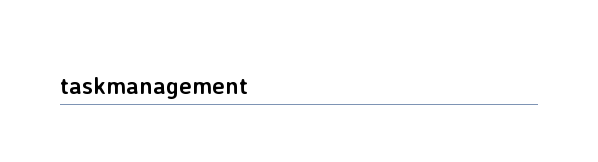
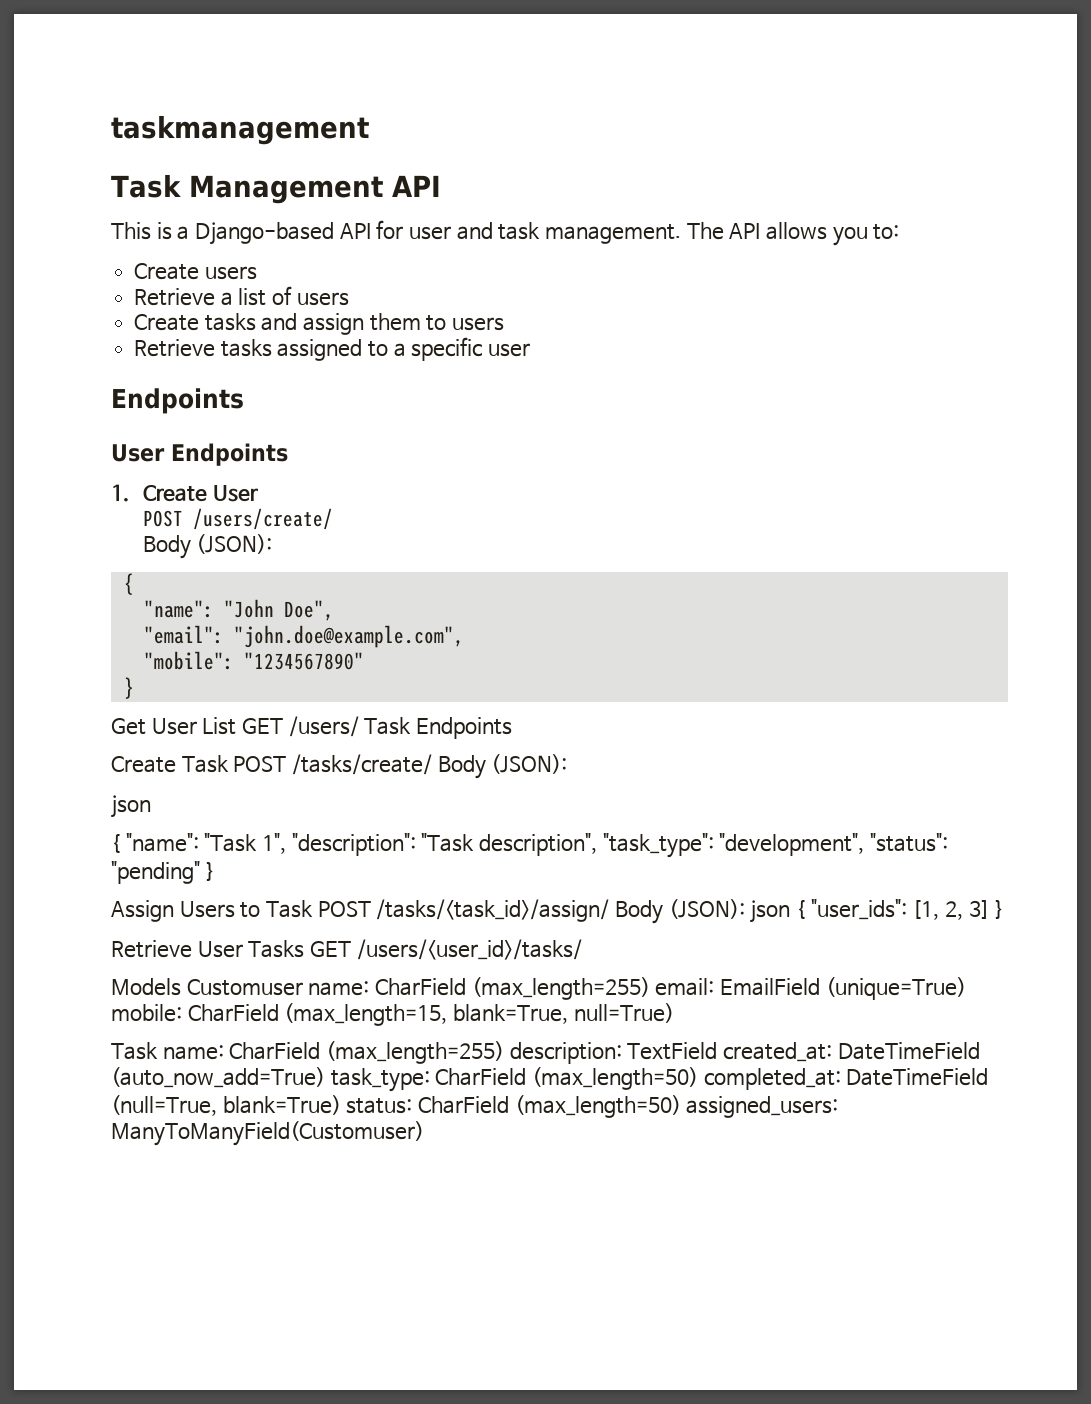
+ Task Management API
+ This is a Django-based API for user and task management. The API allows you to:
+ Create users
+ Retrieve a list of users
+ Create tasks and assign them to users
+ Retrieve tasks assigned to a specific user
+ Endpoints
+ User Endpoints
+ 1. Create User
+ POST /users/create/
+ Body (JSON):
+ {
+ "name": "John Doe",
+ "email": "john.doe@example.com",
+ "mobile": "1234567890"
+ }
+ Get User List GET /users/ Task Endpoints
+ Create Task POST /tasks/create/ Body (JSON):
+ json
+ { "name": "Task 1", "description": "Task description", "task_type": "development", "status": "pending" }
+ Assign Users to Task POST /tasks/<task_id>/assign/ Body (JSON): json { "user_ids": [1, 2, 3] }
+ Retrieve User Tasks GET /users/<user_id>/tasks/
+ Models Customuser name: CharField (max_length=255) email: EmailField (unique=True) mobile: CharField (max_length=15, blank=True, null=True)
+ Task name: CharField (max_length=255) description: TextField created_at: DateTimeField (auto_now_add=True) task_type: CharField (max_length=50) completed_at: DateTimeField (null=True, blank=True) status: CharField (max_length=50) assigned_users: ManyToManyField(Customuser)

